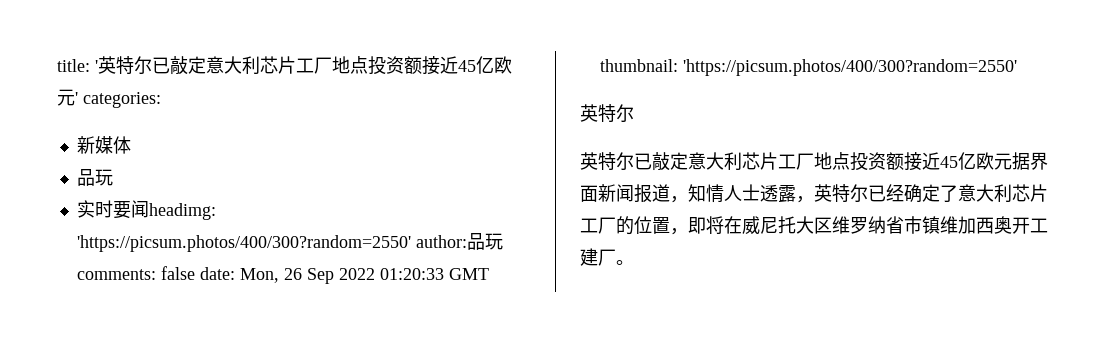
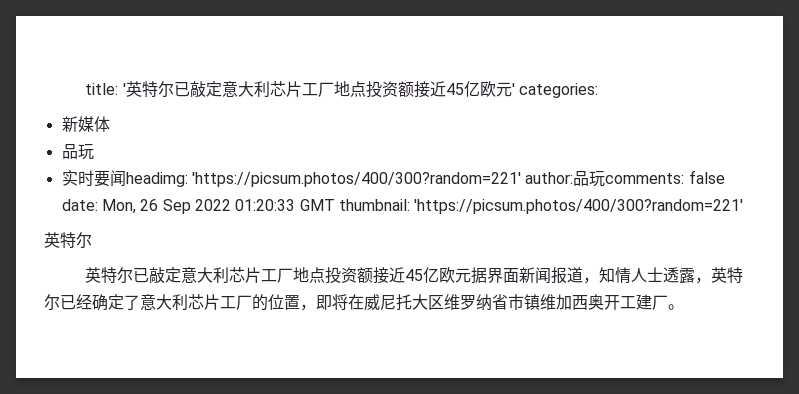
- 实时要闻headimg: 'https://picsum.photos/400/300?random=2550' author:品玩comments: false date: Mon, 26 Sep 2022 01:20:33 GMT thumbnail: 'https://picsum.photos/400/300?random=2550'
+ 实时要闻headimg: 'https://picsum.photos/400/300?random=221' author:品玩comments: false date: Mon, 26 Sep 2022 01:20:33 GMT thumbnail: 'https://picsum.photos/400/300?random=221'

